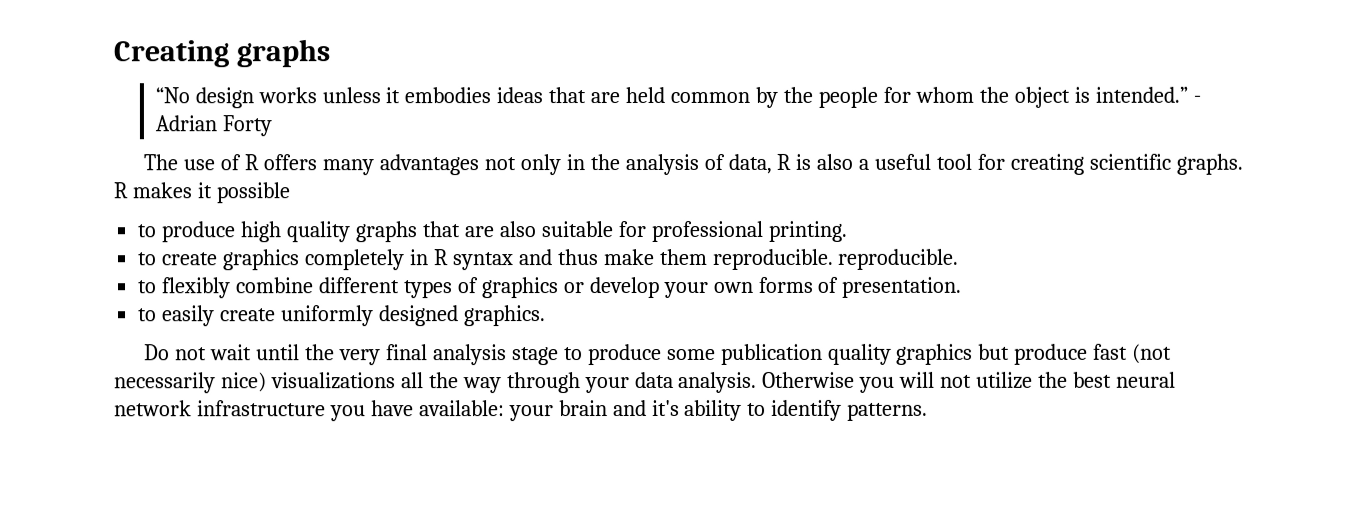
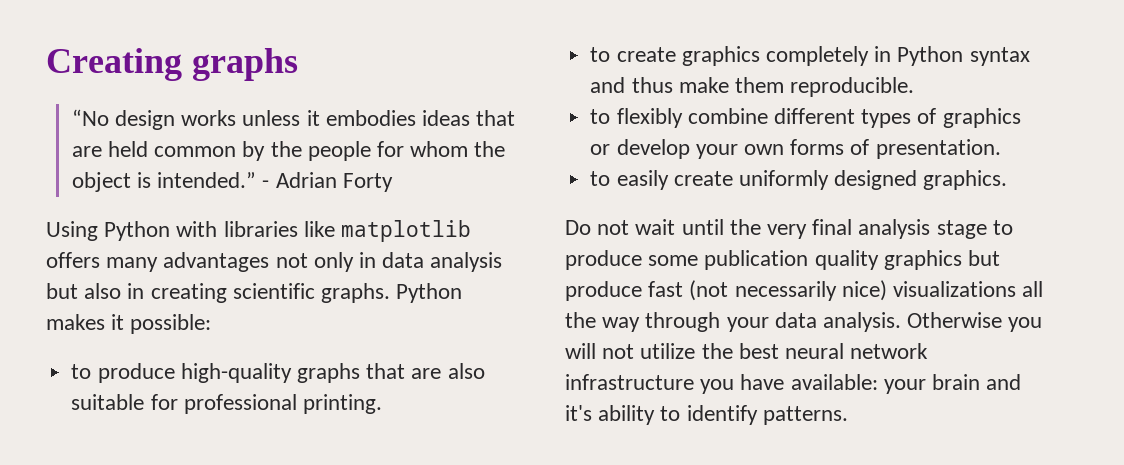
- The use of R offers many advantages not only in the analysis of data, R is also a useful tool for creating scientific graphs.
+ Using Python with libraries like matplotlib offers many advantages not only in data analysis but also in creating scientific graphs.
- R makes it possible
- to produce high quality graphs that are also suitable for professional printing.
+ Python makes it possible:
+ to produce high-quality graphs that are also suitable for professional printing.
- to create graphics completely in R syntax and thus make them reproducible. reproducible.
+ to create graphics completely in Python syntax and thus make them reproducible.

